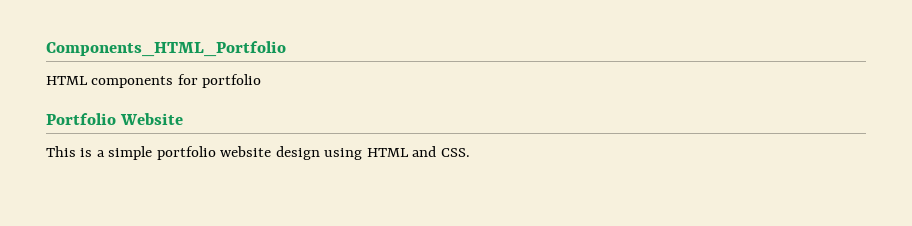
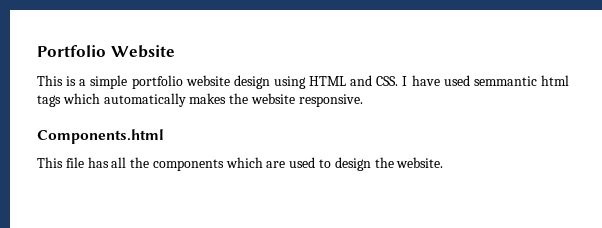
- Components_HTML_Portfolio
- HTML components for portfolio
- This is a simple portfolio website design using HTML and CSS.
+ This is a simple portfolio website design using HTML and CSS. I have used semmantic html tags which automatically makes the website responsive.
+ Components.html
+ This file has all the components which are used to design the website.

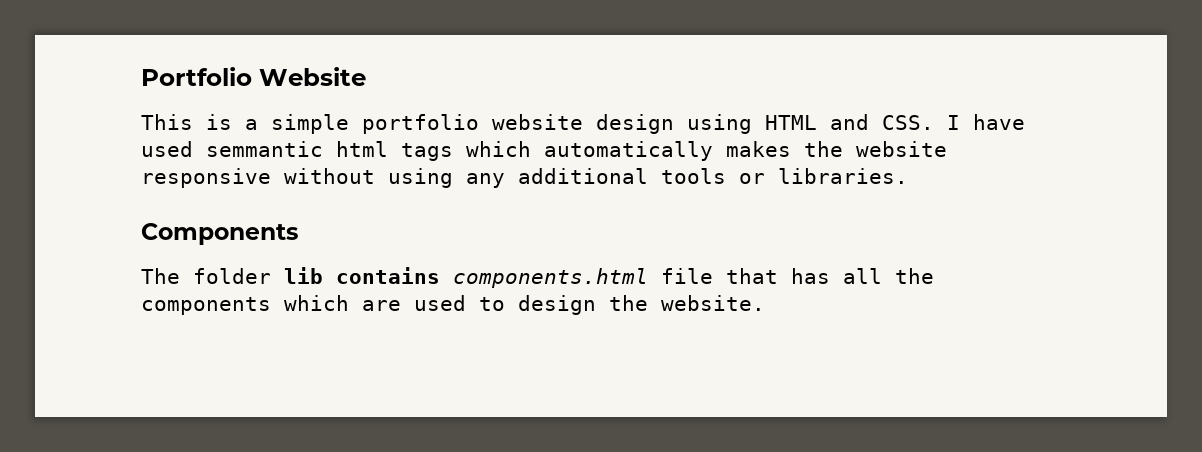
- This is a simple portfolio website design using HTML and CSS. I have used semmantic html tags which automatically makes the website responsive.
- Components.html
- This file has all the components which are used to design the website.
+ This is a simple portfolio website design using HTML and CSS. I have used semmantic html tags which automatically makes the website responsive without using any additional tools or libraries.
+ Components
+ The folder lib contains components.html file that has all the components which are used to design the website.

